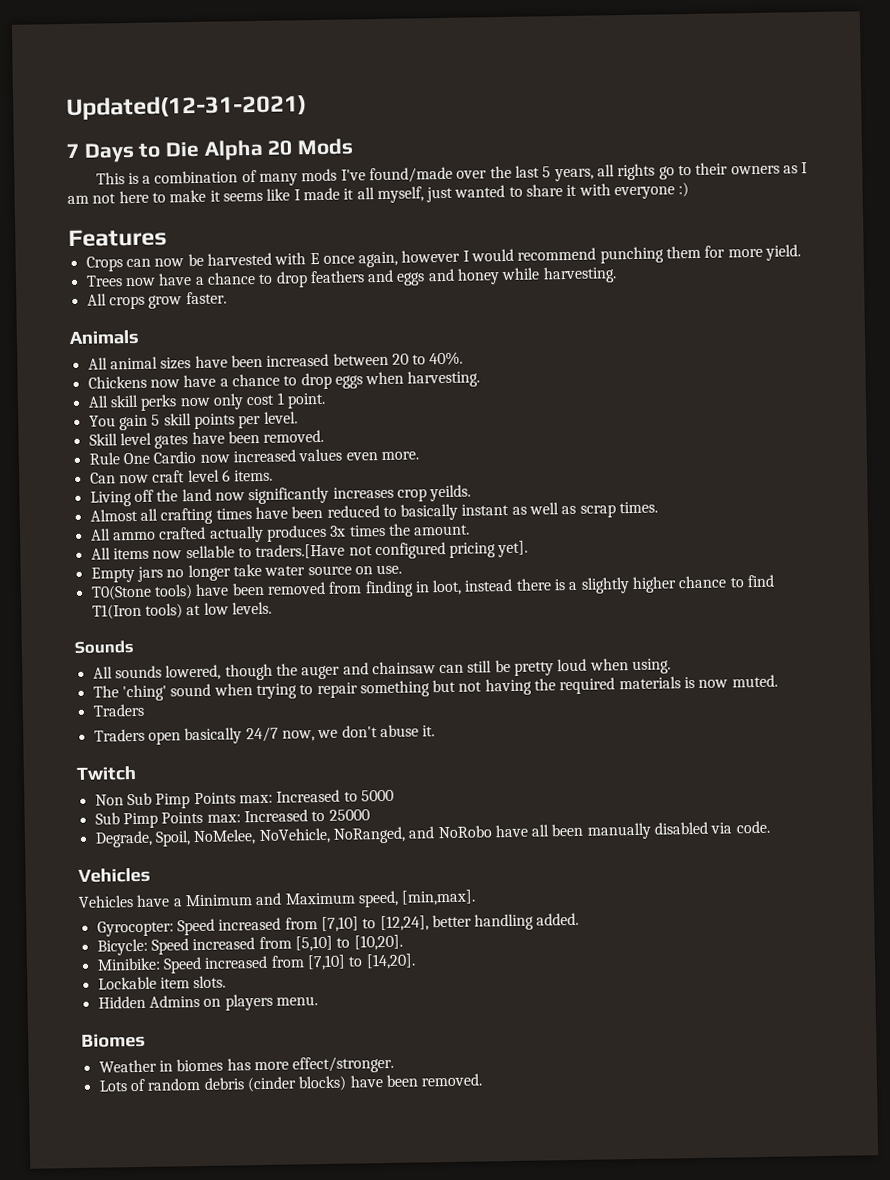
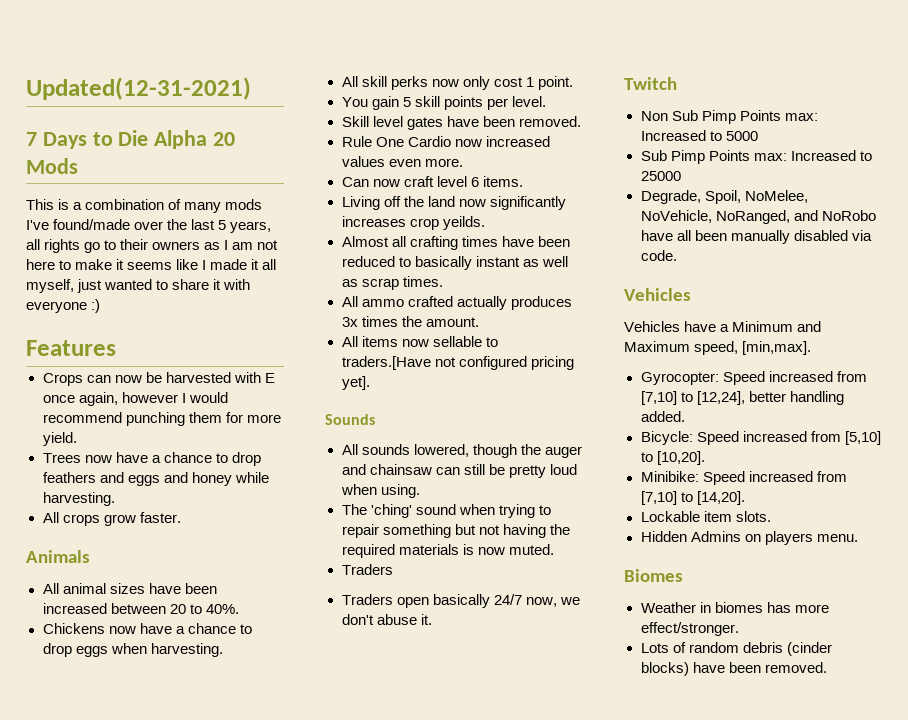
- Empty jars no longer take water source on use.
- T0(Stone tools) have been removed from finding in loot, instead there is a slightly higher chance to find T1(Iron tools) at low levels.

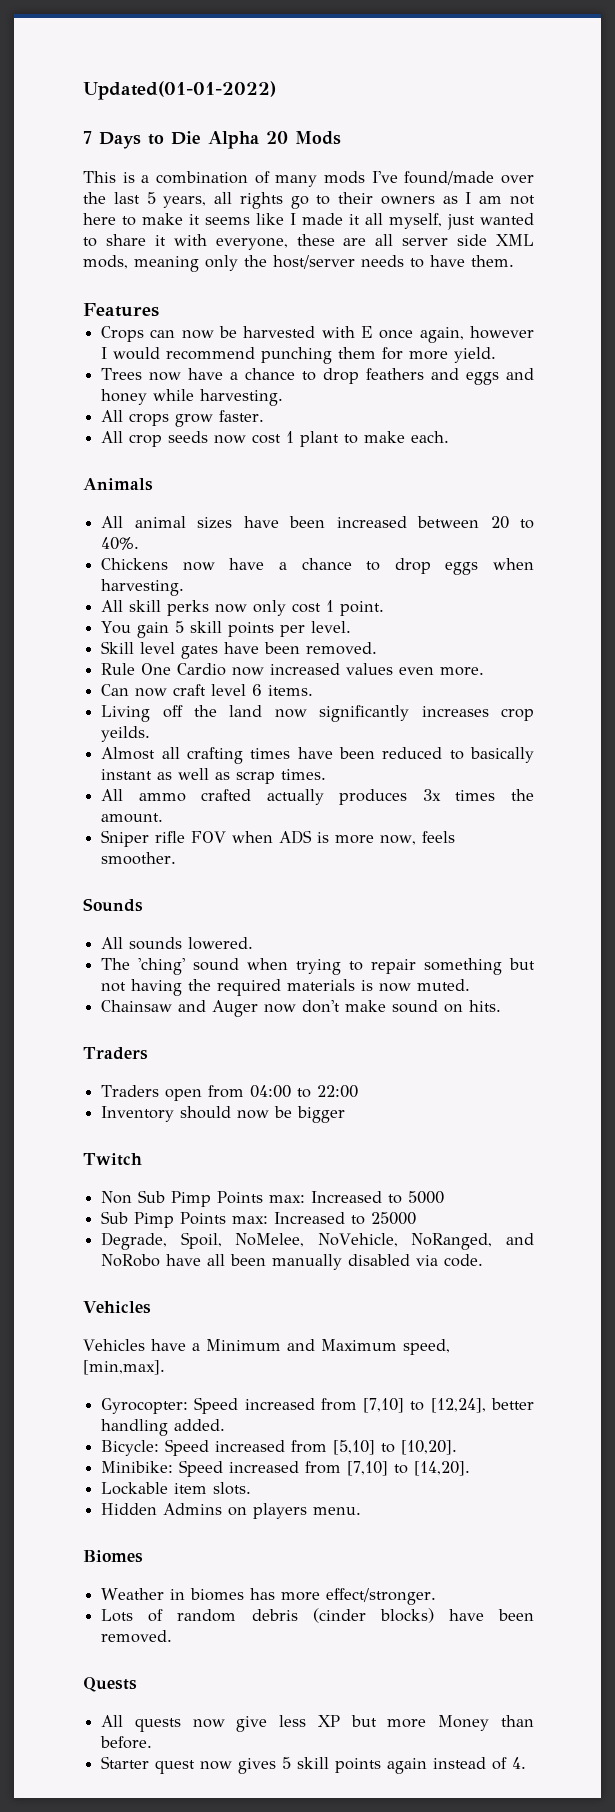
- Updated(12-31-2021)
+ Updated(01-01-2022)
- This is a combination of many mods I've found/made over the last 5 years, all rights go to their owners as I am not here to make it seems like I made it all myself, just wanted to share it with everyone :)
+ This is a combination of many mods I've found/made over the last 5 years, all rights go to their owners as I am not here to make it seems like I made it all myself, just wanted to share it with everyone, these are all server side XML mods, meaning only the host/server needs to have them.
+ All crop seeds now cost 1 plant to make each.
- All items now sellable to traders.[Have not configured pricing yet].
+ Sniper rifle FOV when ADS is more now, feels smoother.
  Sounds
- All sounds lowered, though the auger and chainsaw can still be pretty loud when using.
+ All sounds lowered.
  The 'ching' sound when trying to repair something but not having the required materials is now muted.
+ Chainsaw and Auger now don't make sound on hits.
  Traders
- Traders open basically 24/7 now, we don't abuse it.
+ Traders open from 04:00 to 22:00
+ Inventory should now be bigger
+ Quests
+ All quests now give less XP but more Money than before.
+ Starter quest now gives 5 skill points again instead of 4.

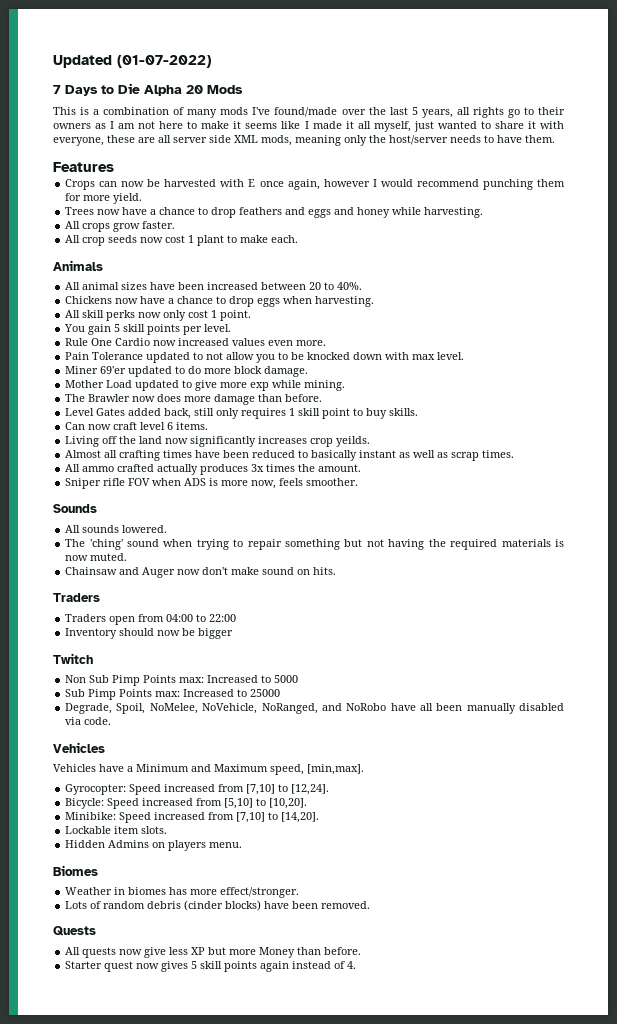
- Updated(01-01-2022)
+ Updated (01-07-2022)
- Skill level gates have been removed.
+ Pain Tolerance updated to not allow you to be knocked down with max level.
+ Miner 69'er updated to do more block damage.
+ Mother Load updated to give more exp while mining.
+ The Brawler now does more damage than before.
+ Level Gates added back, still only requires 1 skill point to buy skills.
- Gyrocopter: Speed increased from [7,10] to [12,24], better handling added.
+ Gyrocopter: Speed increased from [7,10] to [12,24].

